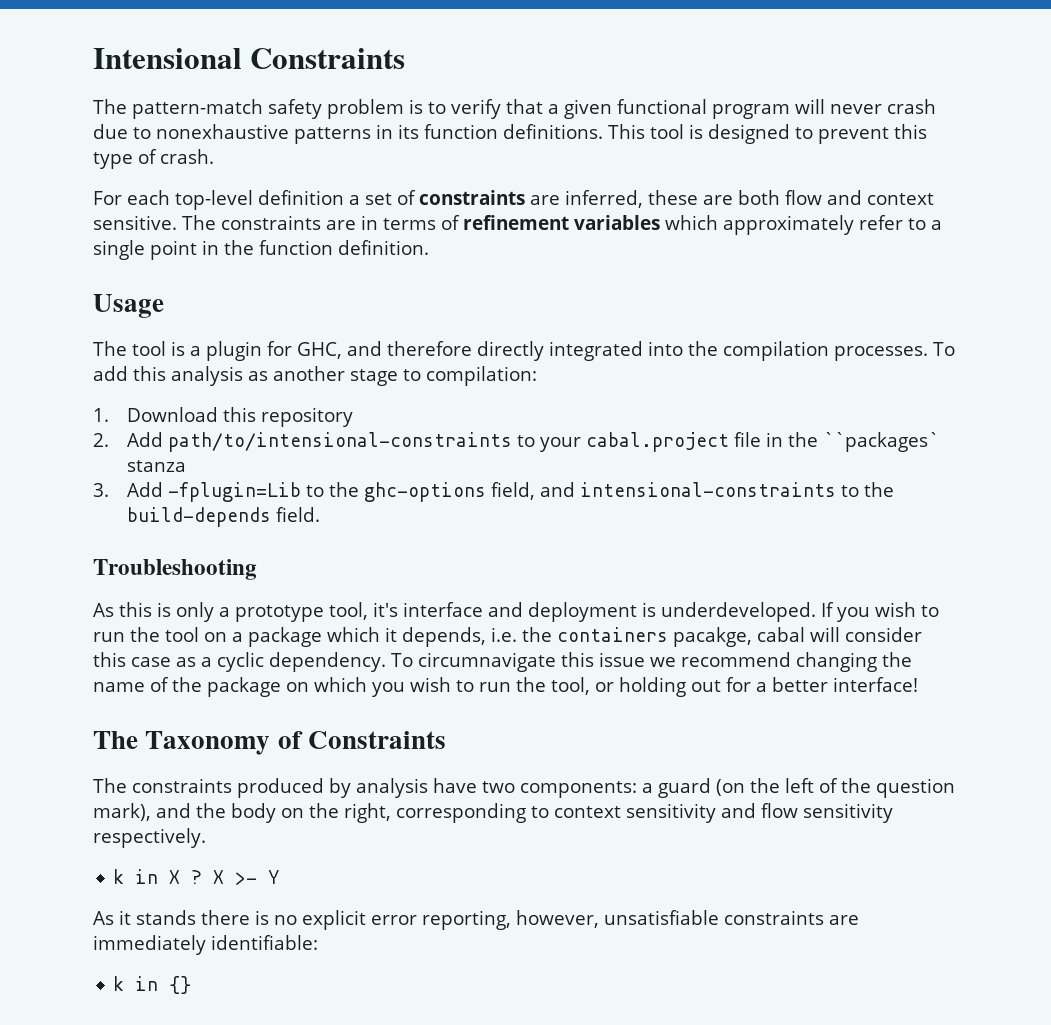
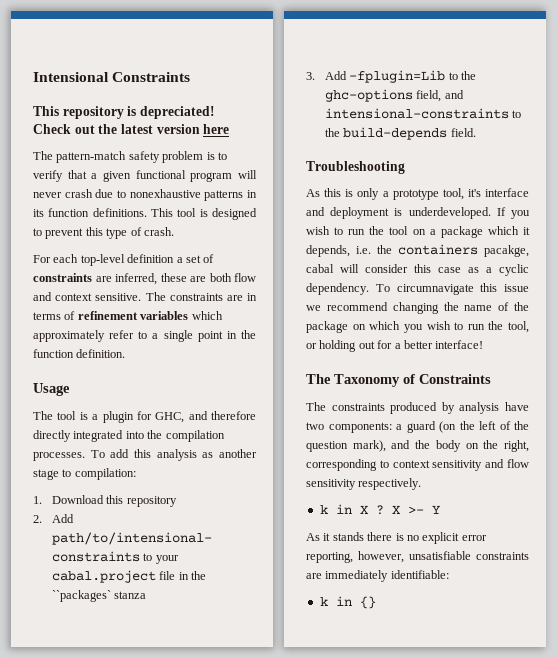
+ This repository is depreciated! Check out the latest version here

